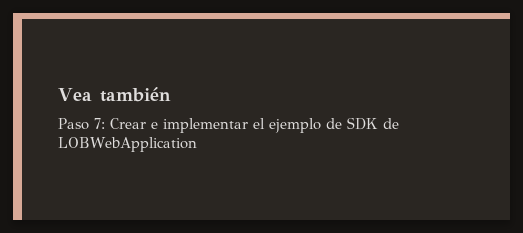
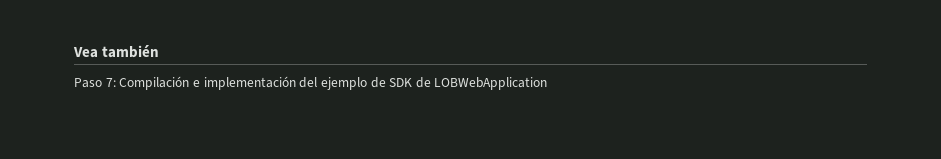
- Paso 7: Crear e implementar el ejemplo de SDK de LOBWebApplication
+ Paso 7: Compilación e implementación del ejemplo de SDK de LOBWebApplication

